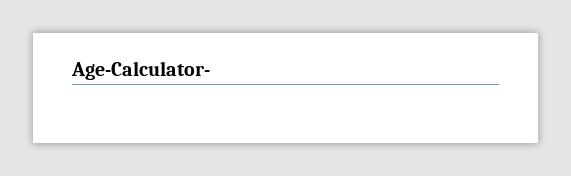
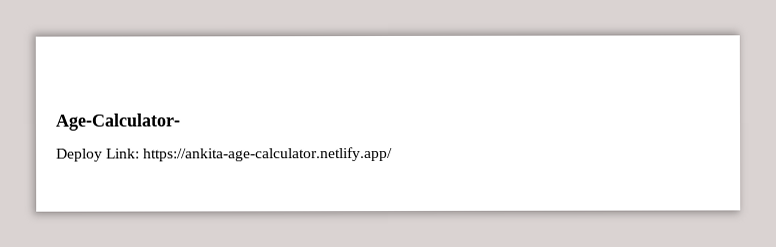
+ Deploy Link: https://ankita-age-calculator.netlify.app/

